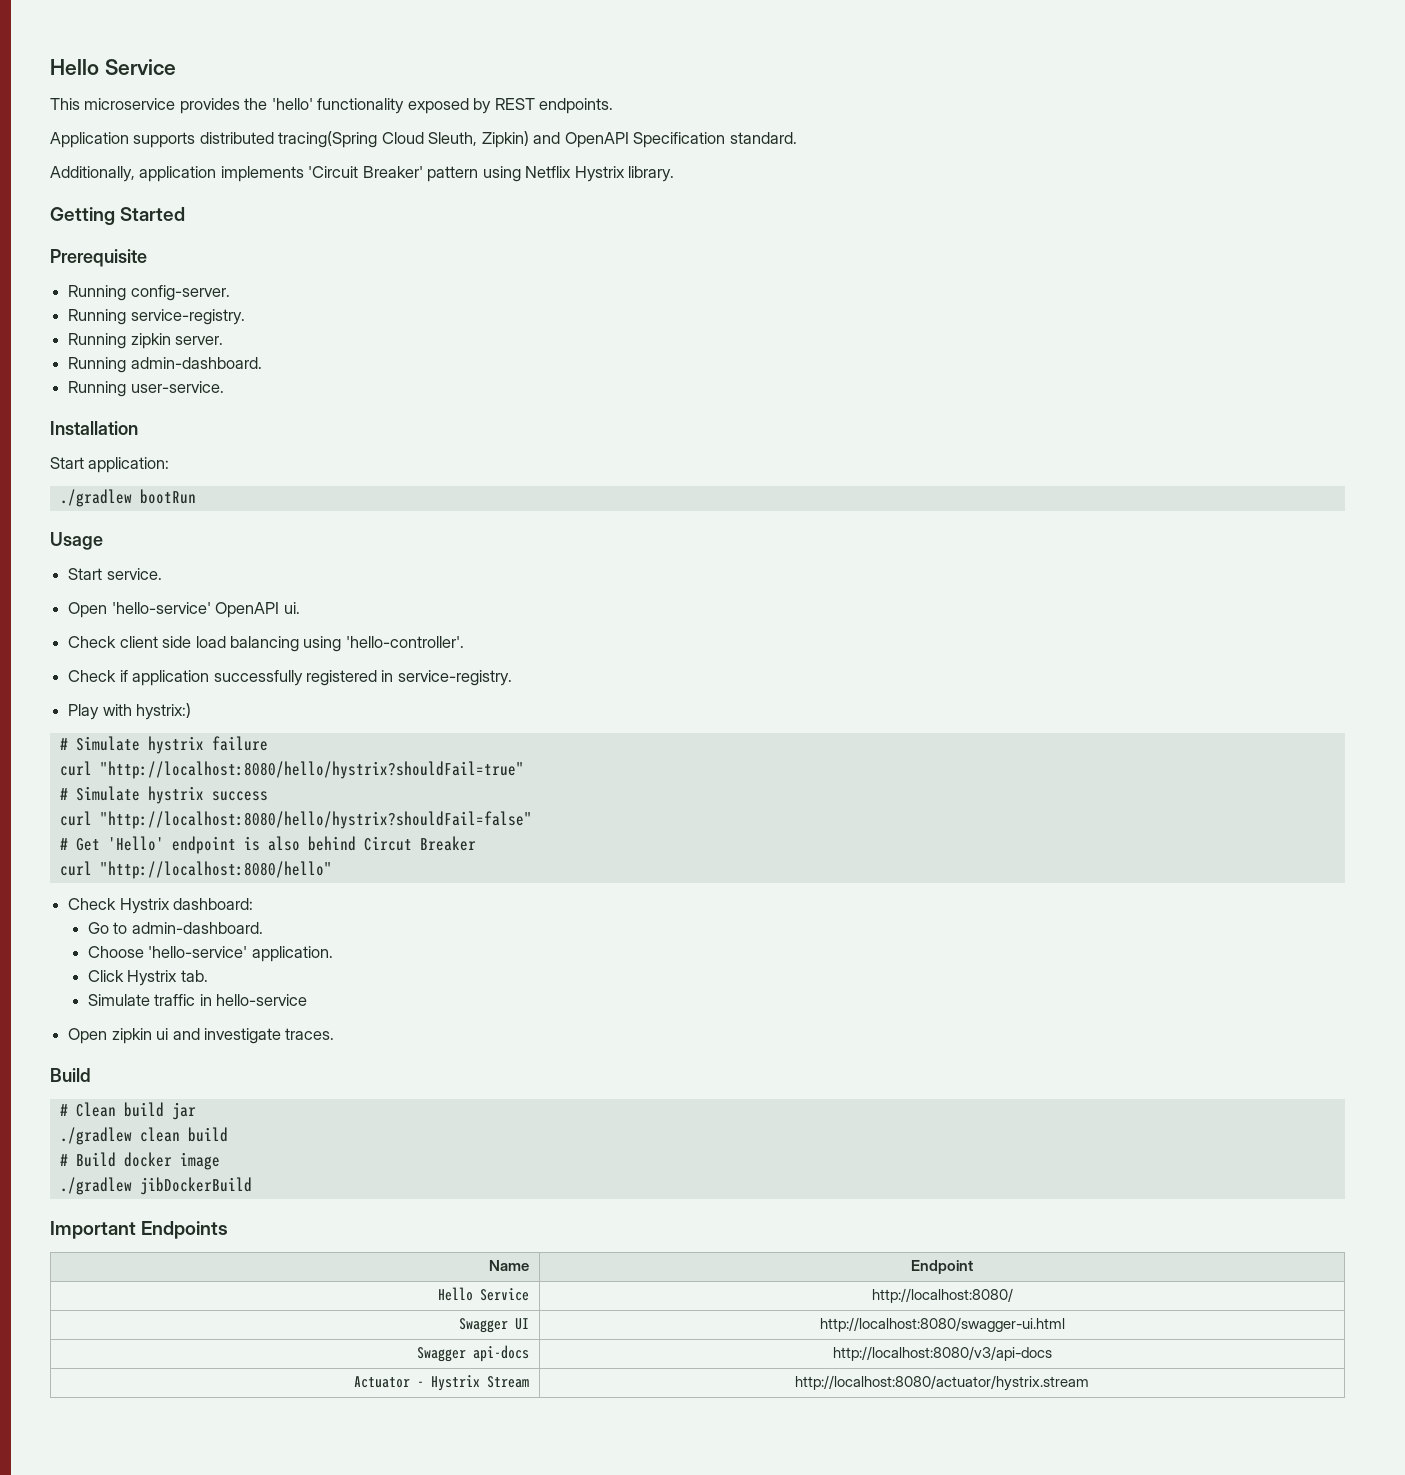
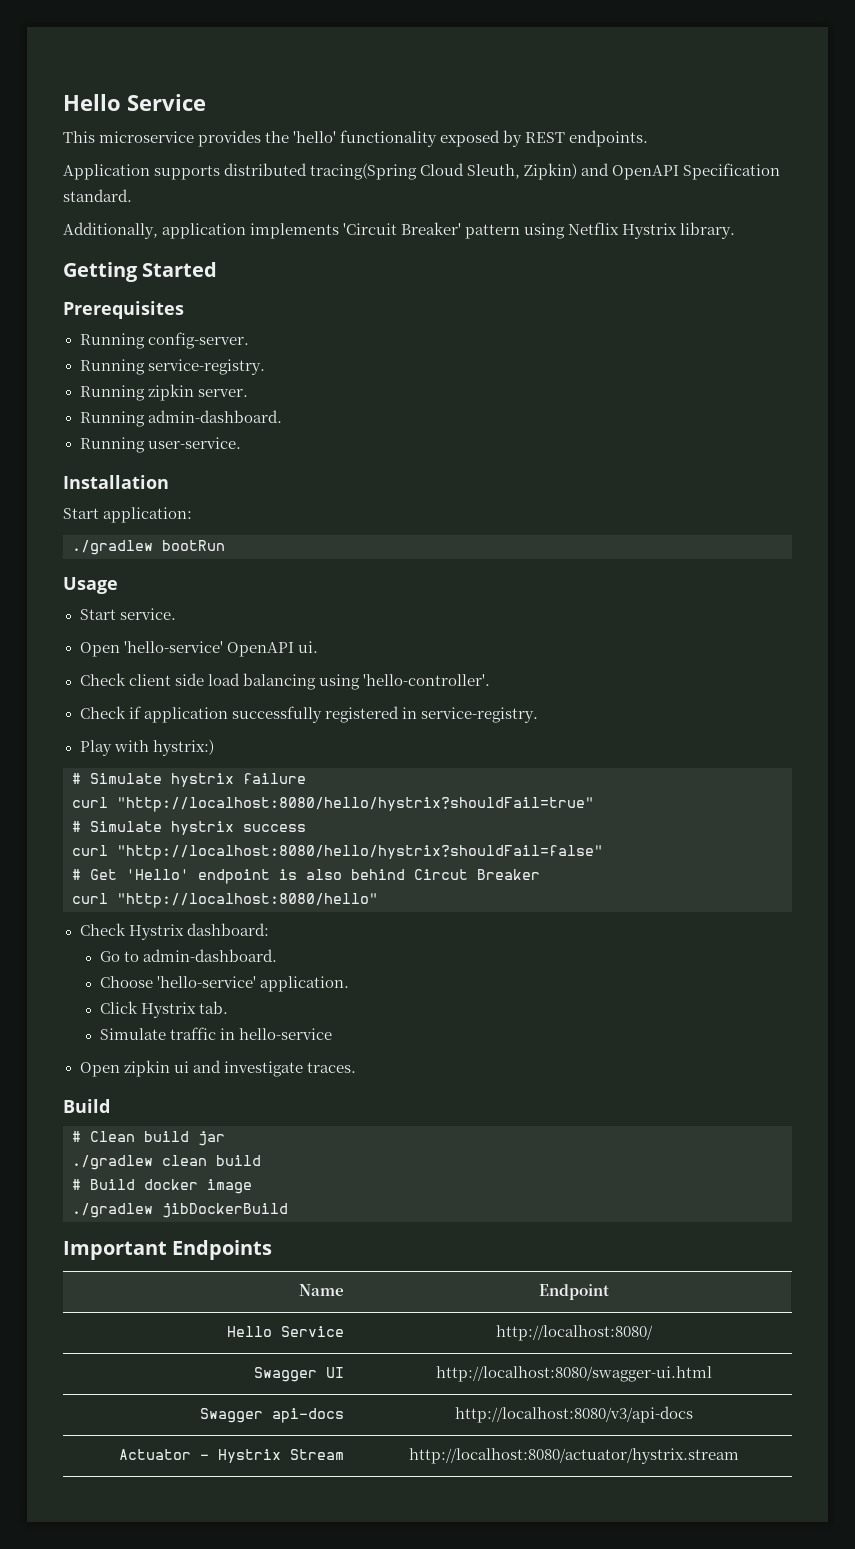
- Prerequisite
+ Prerequisites

